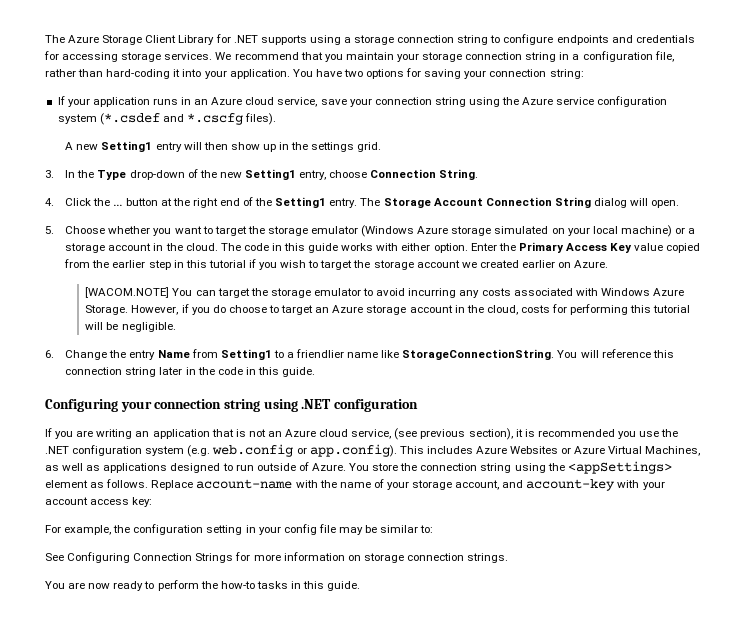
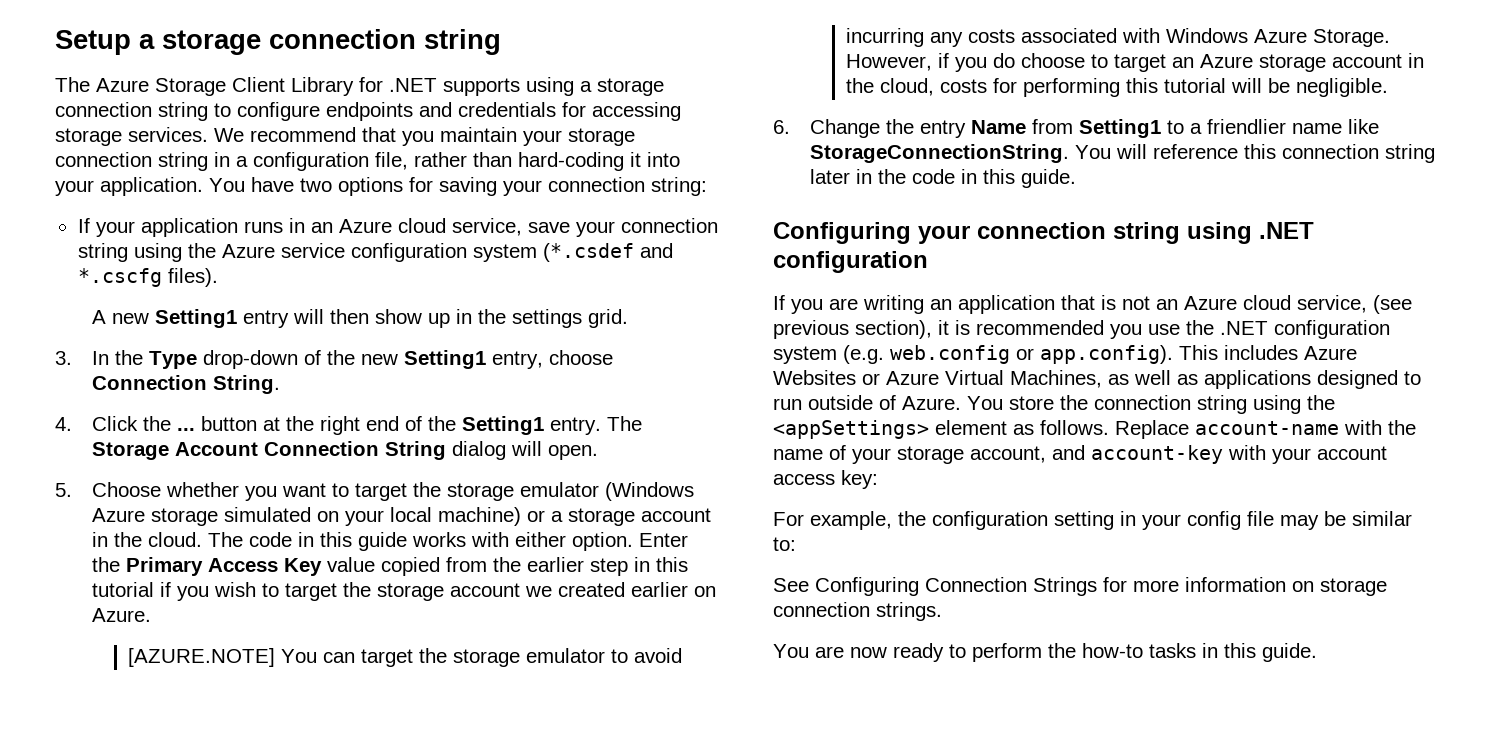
+ Setup a storage connection string
- [WACOM.NOTE] You can target the storage emulator to avoid incurring any costs associated with Windows Azure Storage.
+ [AZURE.NOTE] You can target the storage emulator to avoid incurring any costs associated with Windows Azure Storage.

